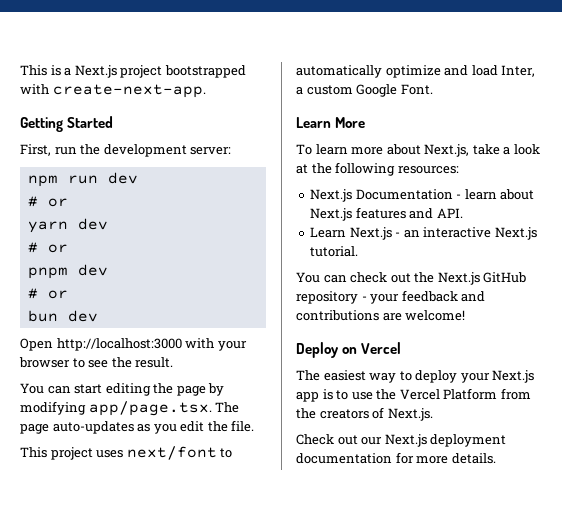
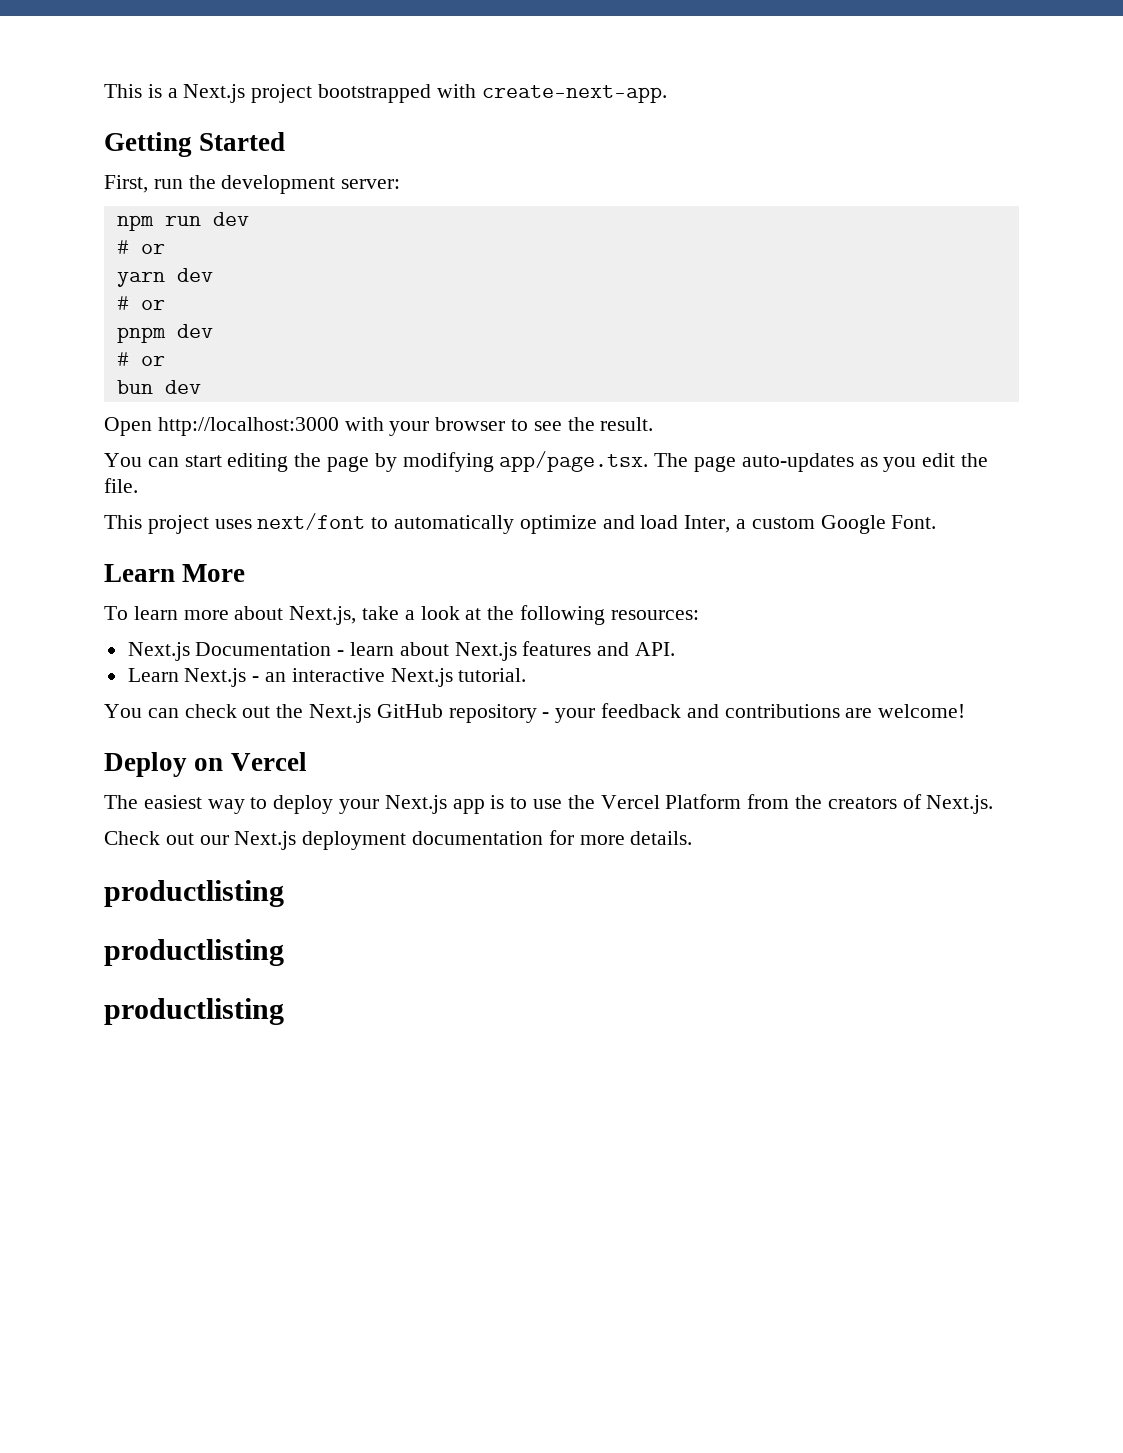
  Check out our Next.js deployment documentation for more details.
+ productlisting
+ productlisting
+ productlisting

